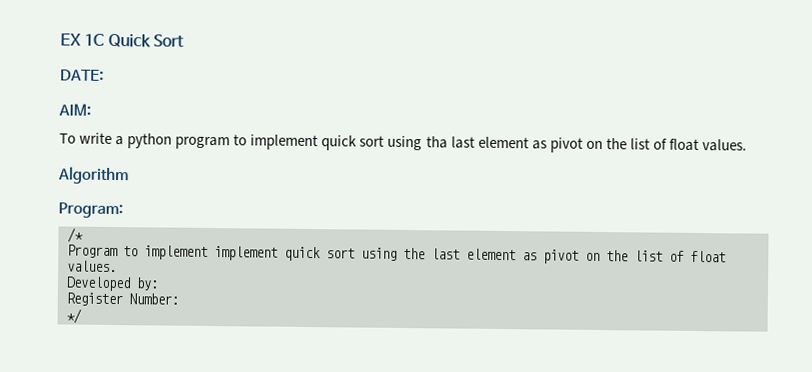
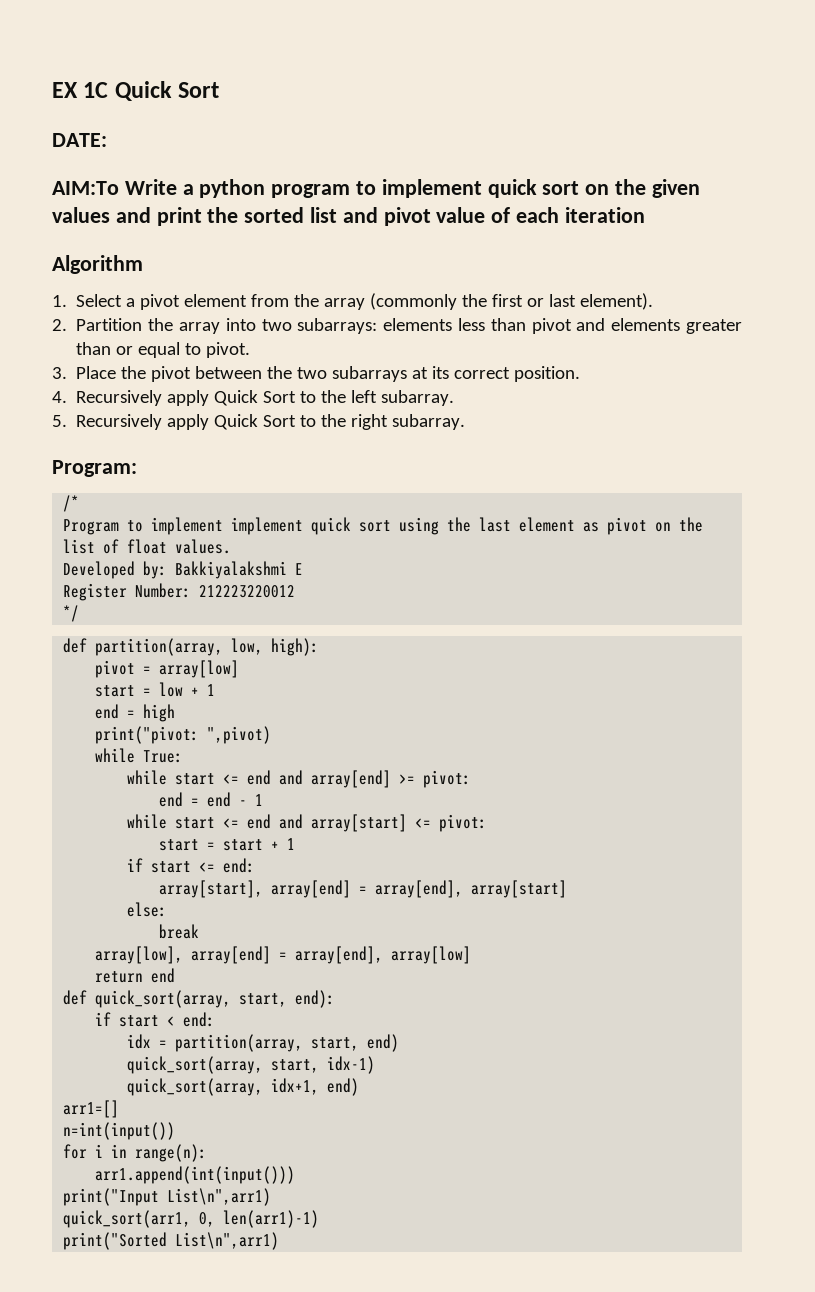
- AIM:
- To write a python program to implement quick sort using tha last element as pivot on the list of float values.
+ AIM:To Write a python program to implement quick sort on the given values and print the sorted list and pivot value of each iteration
  Algorithm
+ 1. Select a pivot element from the array (commonly the first or last element).
+ 2. Partition the array into two subarrays: elements less than pivot and elements greater than or equal to pivot.
+ 3. Place the pivot between the two subarrays at its correct position.
+ 4. Recursively apply Quick Sort to the left subarray.
+ 5. Recursively apply Quick Sort to the right subarray.
- Developed by:
+ Developed by: Bakkiyalakshmi E
- Register Number:
+ Register Number: 212223220012
+ def partition(array, low, high):
+ pivot = array[low]
+ start = low + 1
+ end = high
+ print("pivot: ",pivot)
+ while True:
+ while start <= end and array[end] >= pivot:
+ end = end - 1
+ while start <= end and array[start] <= pivot:
+ start = start + 1
+ if start <= end:
+ array[start], array[end] = array[end], array[start]
+ else:
+ break
+ array[low], array[end] = array[end], array[low]
+ return end
+ def quick_sort(array, start, end):
+ if start < end:
+ idx = partition(array, start, end)
+ quick_sort(array, start, idx-1)
+ quick_sort(array, idx+1, end)
+ arr1=[]
+ n=int(input())
+ for i in range(n):
+ arr1.append(int(input()))
+ print("Input List\n",arr1)
+ quick_sort(arr1, 0, len(arr1)-1)
+ print("Sorted List\n",arr1)

